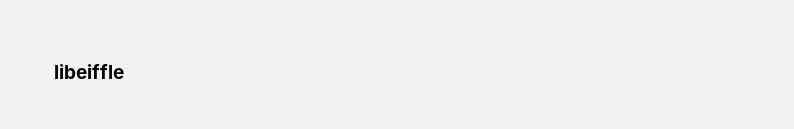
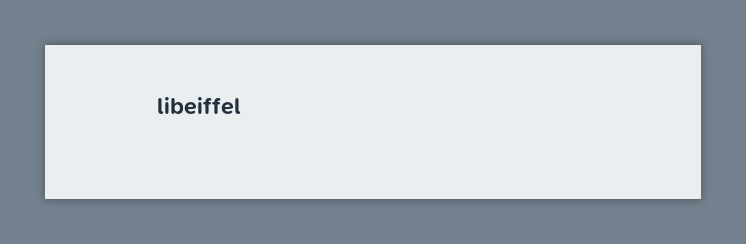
- libeiffle
+ libeiffel

